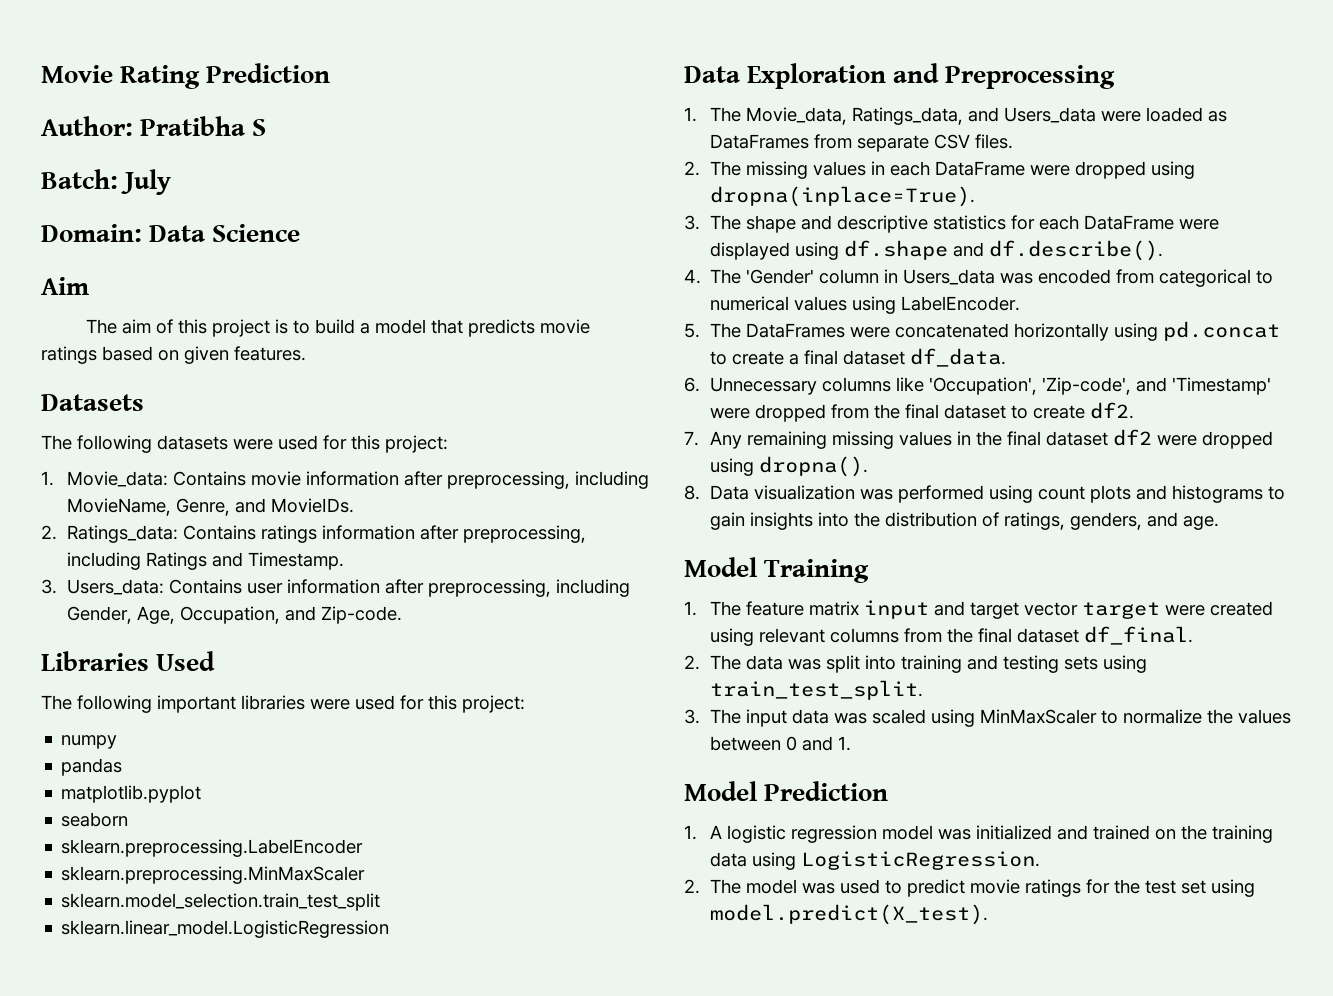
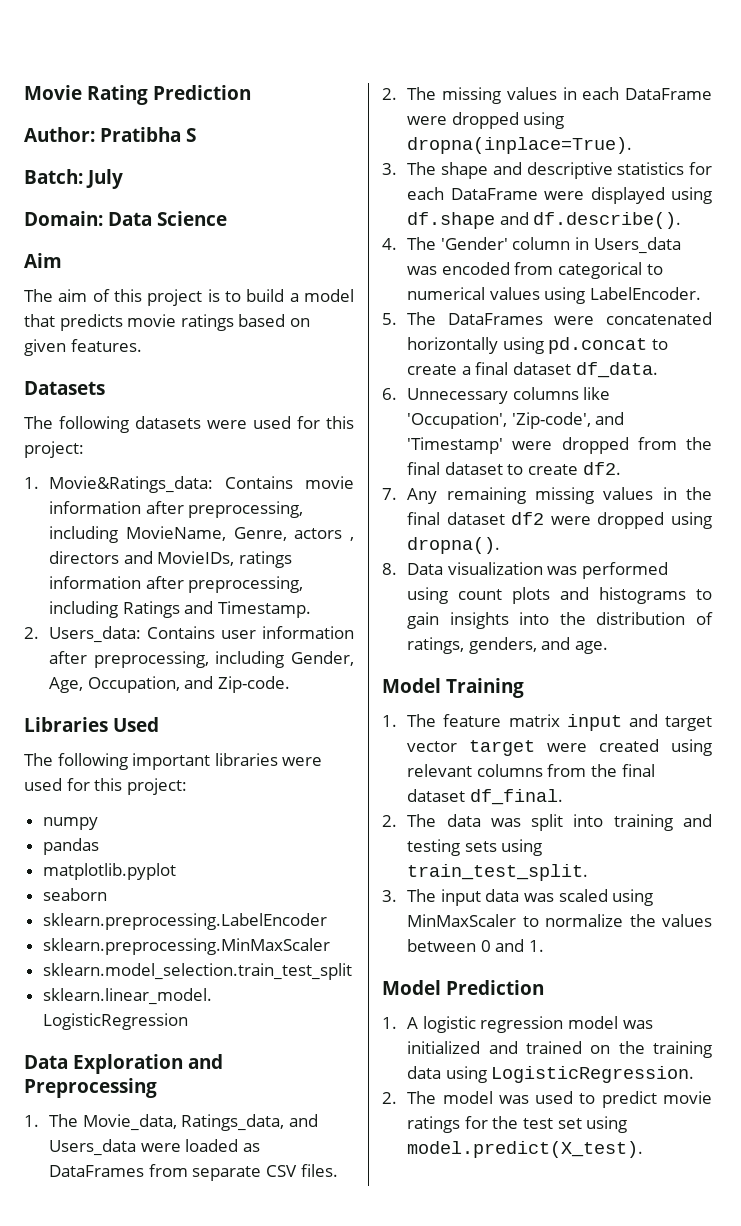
- 1. Movie_data: Contains movie information after preprocessing, including MovieName, Genre, and MovieIDs.
- 2. Ratings_data: Contains ratings information after preprocessing, including Ratings and Timestamp.
+ 1. Movie&Ratings_data: Contains movie information after preprocessing, including MovieName, Genre, actors , directors and MovieIDs, ratings information after preprocessing, including Ratings and Timestamp.
- 3. Users_data: Contains user information after preprocessing, including Gender, Age, Occupation, and Zip-code.
+ 2. Users_data: Contains user information after preprocessing, including Gender, Age, Occupation, and Zip-code.

